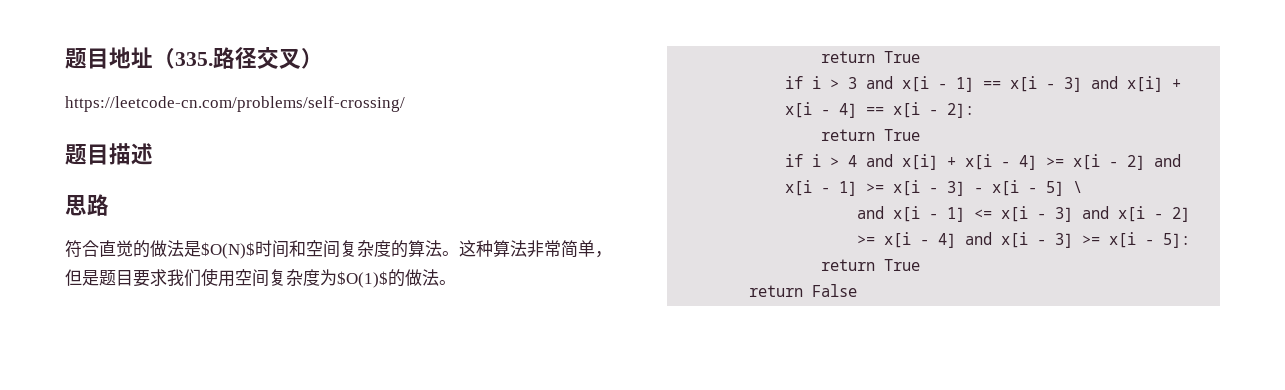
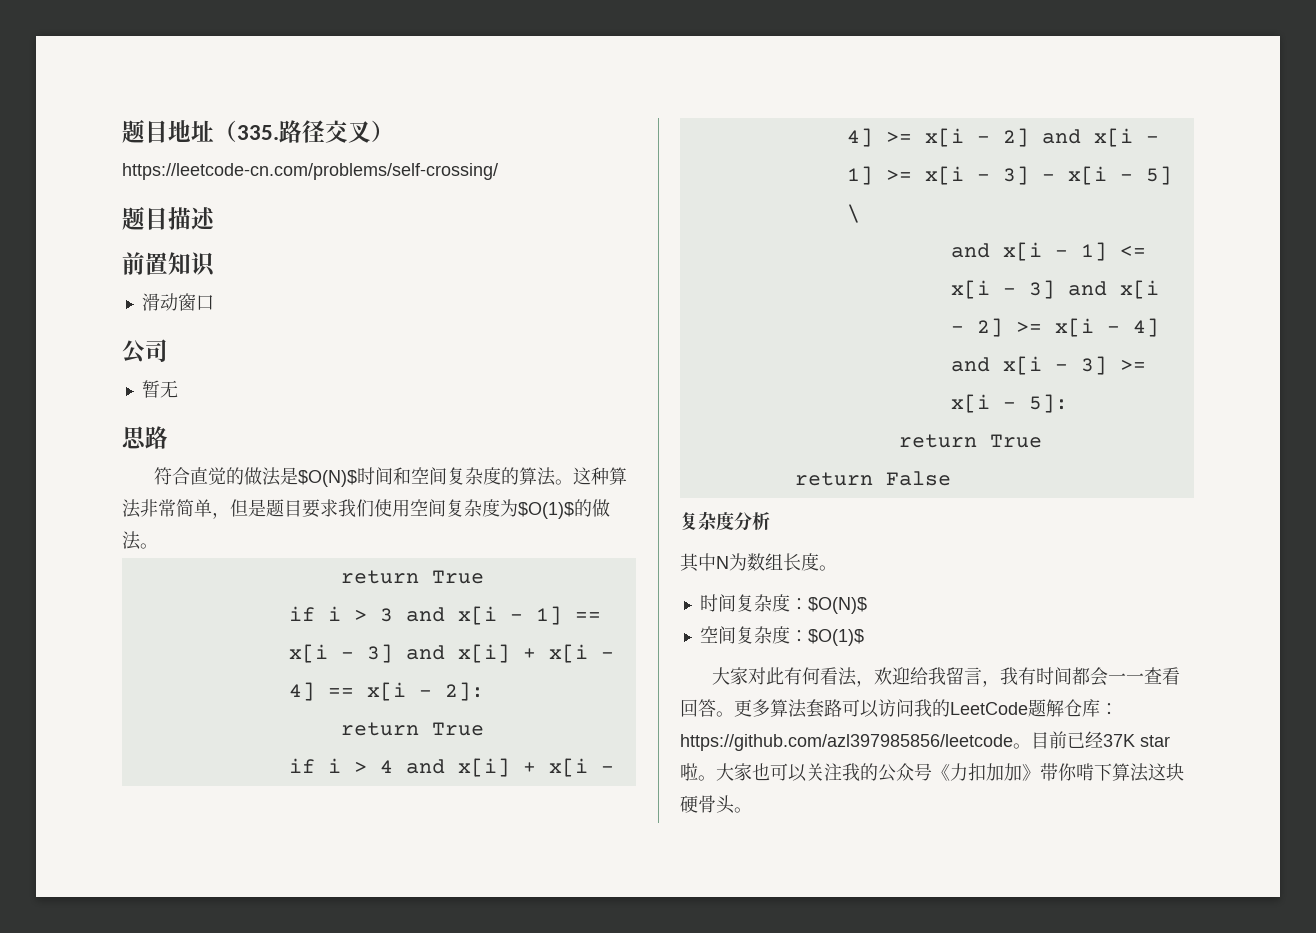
+ 前置知识
+ 滑动窗口
+ 公司
+ 暂无
+ 复杂度分析
+ 其中N为数组长度。
+ 时间复杂度：$O(N)$
+ 空间复杂度：$O(1)$
+ 大家对此有何看法，欢迎给我留言，我有时间都会一一查看回答。更多算法套路可以访问我的LeetCode题解仓库：https://github.com/azl397985856/leetcode。目前已经37K star啦。大家也可以关注我的公众号《力扣加加》带你啃下算法这块硬骨头。

